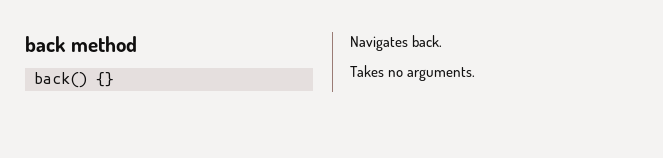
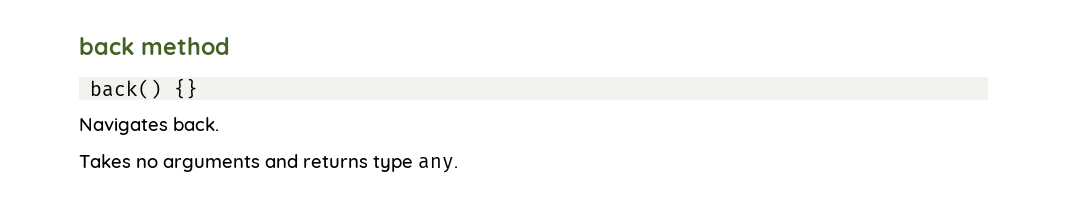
- Takes no arguments.
+ Takes no arguments and returns type any.

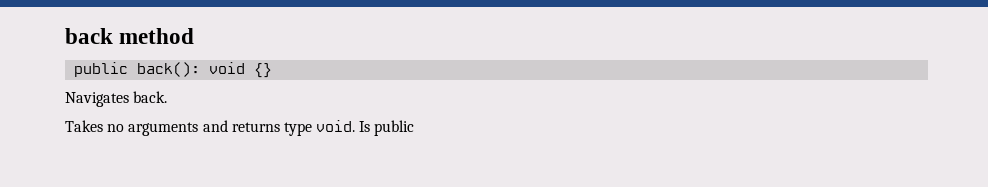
- back() {}
+ public back(): void {}
- Takes no arguments and returns type any.
+ Takes no arguments and returns type void. Is public

